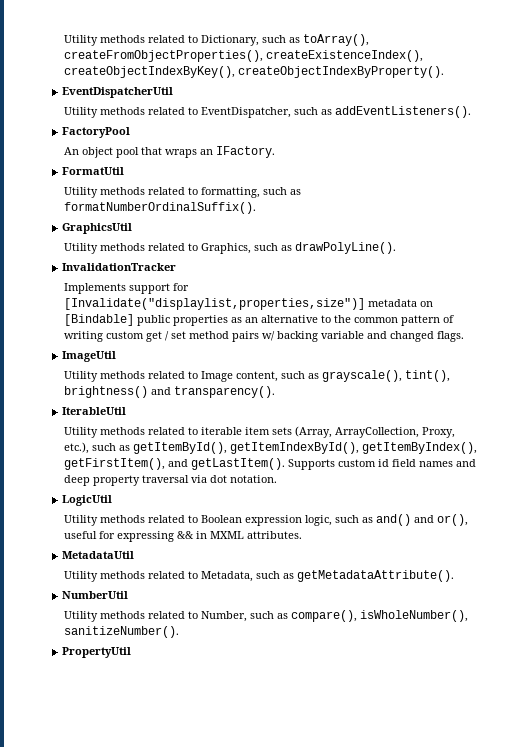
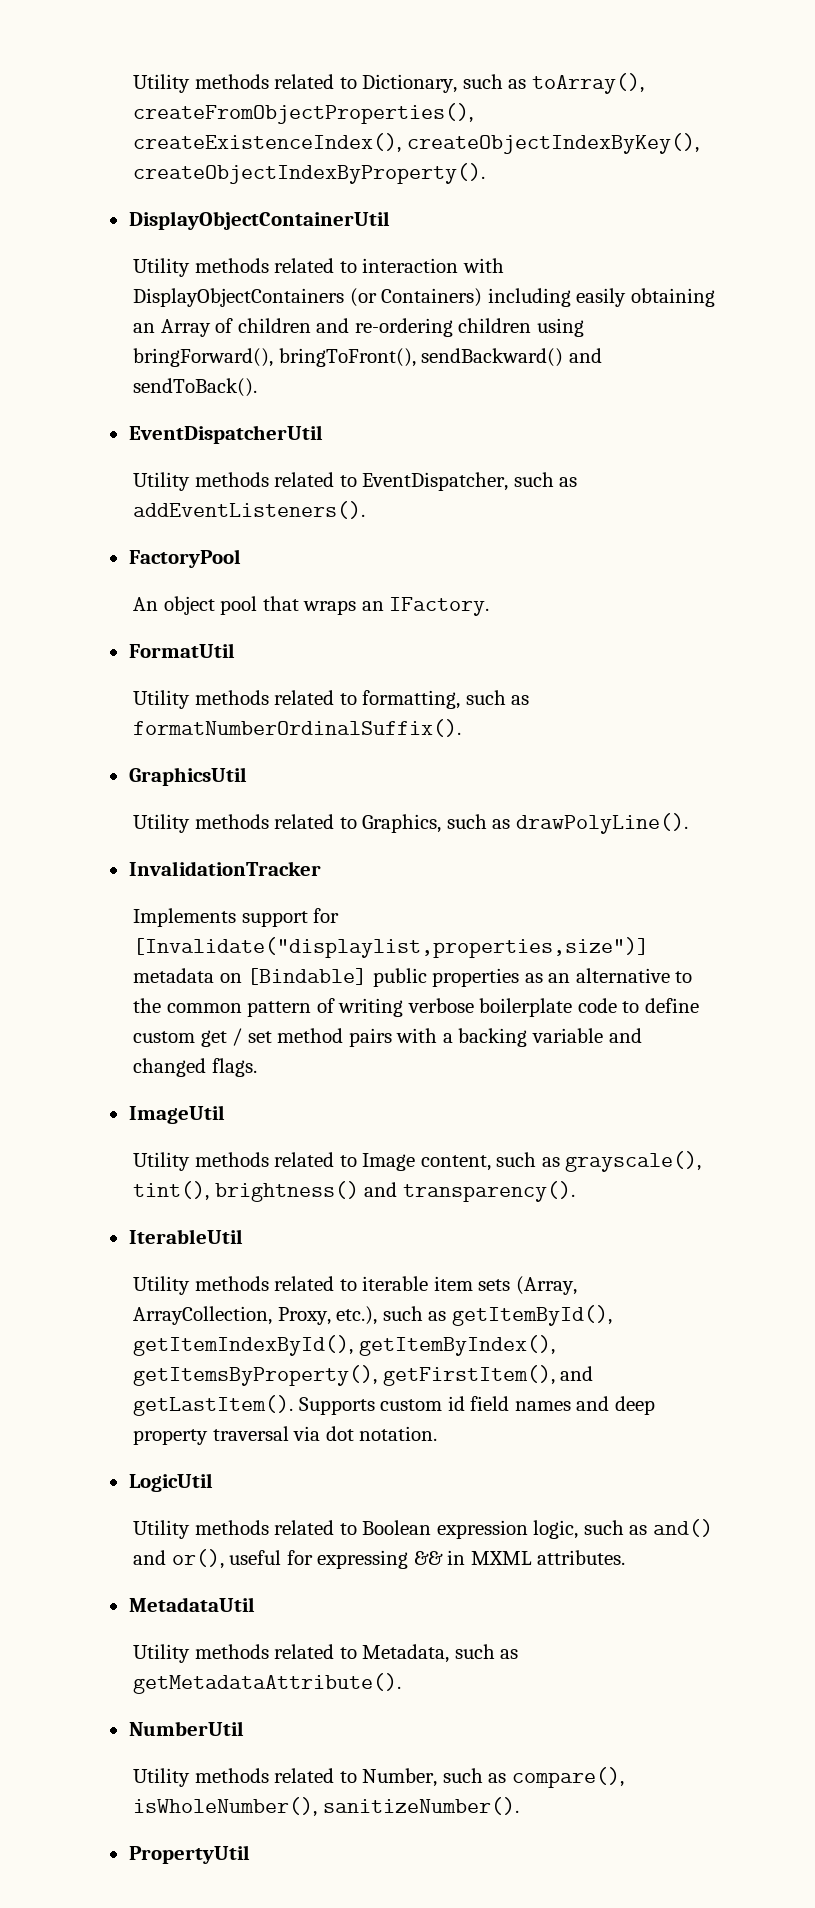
+ DisplayObjectContainerUtil
+ Utility methods related to interaction with DisplayObjectContainers (or Containers) including easily obtaining an Array of children and re-ordering children using bringForward(), bringToFront(), sendBackward() and sendToBack().
- Implements support for [Invalidate("displaylist,properties,size")] metadata on [Bindable] public properties as an alternative to the common pattern of writing custom get / set method pairs w/ backing variable and changed flags.
+ Implements support for [Invalidate("displaylist,properties,size")] metadata on [Bindable] public properties as an alternative to the common pattern of writing verbose boilerplate code to define custom get / set method pairs with a backing variable and changed flags.
- Utility methods related to iterable item sets (Array, ArrayCollection, Proxy, etc.), such as getItemById(), getItemIndexById(), getItemByIndex(), getFirstItem(), and getLastItem().
+ Utility methods related to iterable item sets (Array, ArrayCollection, Proxy, etc.), such as getItemById(), getItemIndexById(), getItemByIndex(), getItemsByProperty(), getFirstItem(), and getLastItem().

